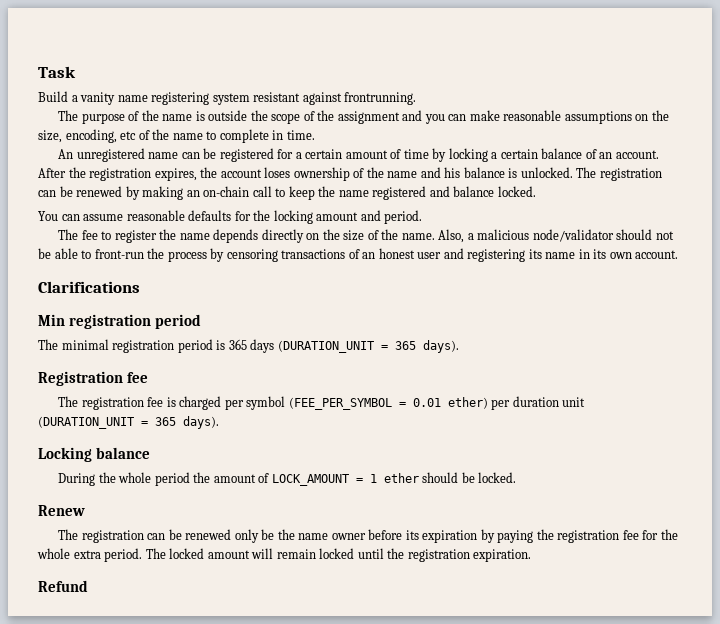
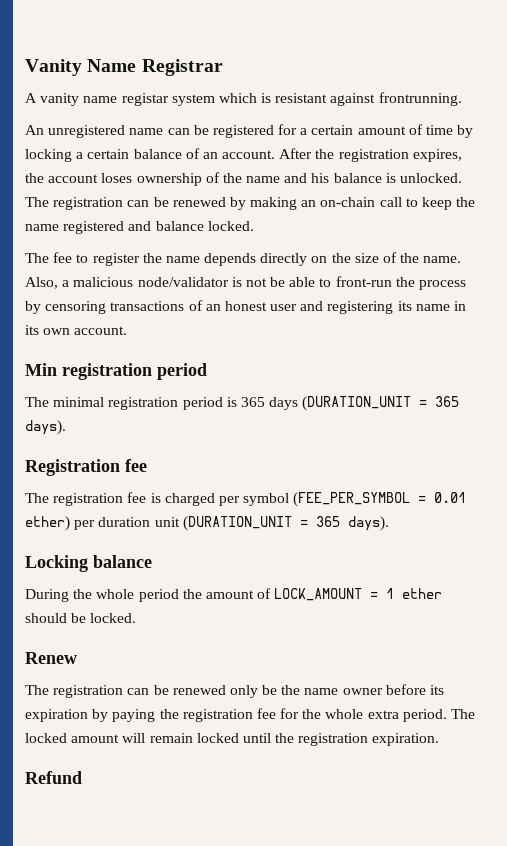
- Task
- Build a vanity name registering system resistant against frontrunning.
- The purpose of the name is outside the scope of the assignment and you can make reasonable assumptions on the size, encoding, etc of the name to complete in time.
+ Vanity Name Registrar
+ A vanity name registar system which is resistant against frontrunning.
- You can assume reasonable defaults for the locking amount and period.
- Also, a malicious node/validator should not be able to front-run the process by censoring transactions of an honest user and registering its name in its own account.
+ Also, a malicious node/validator is not be able to front-run the process by censoring transactions of an honest user and registering its name in its own account.
- Clarifications

